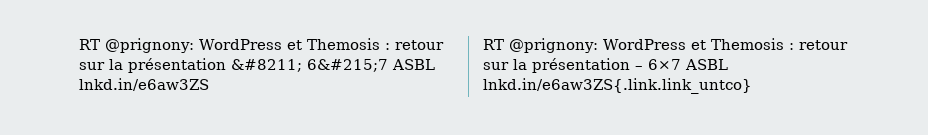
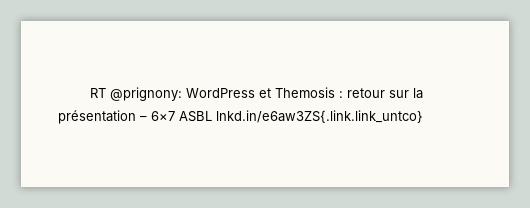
- RT @prignony: WordPress et Themosis : retour sur la présentation &#8211; 6&#215;7 ASBL lnkd.in/e6aw3ZS

